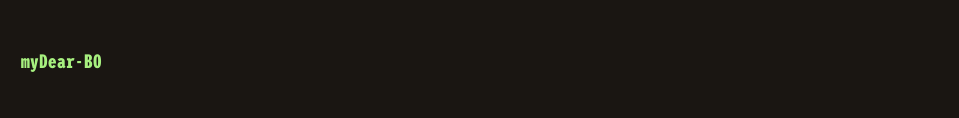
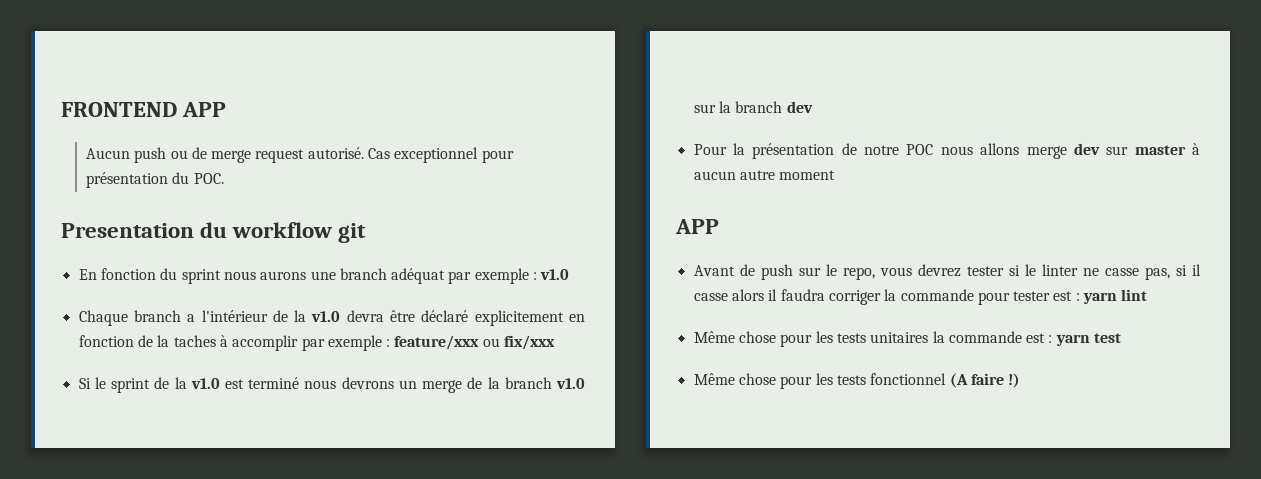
- myDear-BO
+ FRONTEND APP
+ Aucun push ou de merge request autorisé. Cas exceptionnel pour présentation du POC.
+ Presentation du workflow git
+ En fonction du sprint nous aurons une branch adéquat par exemple : v1.0
+ Chaque branch a l'intérieur de la v1.0 devra être déclaré explicitement en fonction de la taches à accomplir par exemple : feature/xxx ou fix/xxx
+ Si le sprint de la v1.0 est terminé nous devrons un merge de la branch v1.0 sur la branch dev
+ Pour la présentation de notre POC nous allons merge dev sur master à aucun autre moment
+ APP
+ Avant de push sur le repo, vous devrez tester si le linter ne casse pas, si il casse alors il faudra corriger la commande pour tester est : yarn lint
+ Même chose pour les tests unitaires la commande est : yarn test
+ Même chose pour les tests fonctionnel (A faire !)

